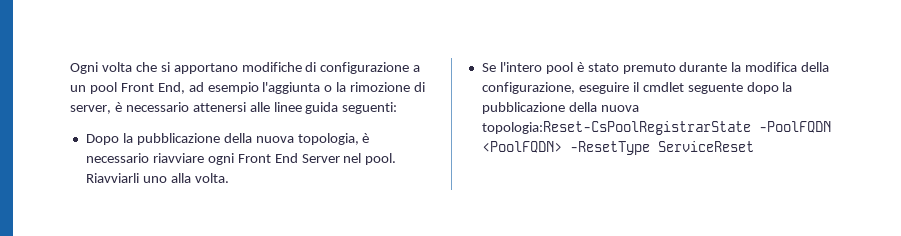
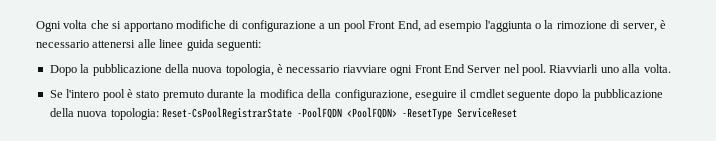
- Se l'intero pool è stato premuto durante la modifica della configurazione, eseguire il cmdlet seguente dopo la pubblicazione della nuova topologia:Reset-CsPoolRegistrarState -PoolFQDN <PoolFQDN> -ResetType ServiceReset
+ Se l'intero pool è stato premuto durante la modifica della configurazione, eseguire il cmdlet seguente dopo la pubblicazione della nuova topologia: Reset-CsPoolRegistrarState -PoolFQDN <PoolFQDN> -ResetType ServiceReset

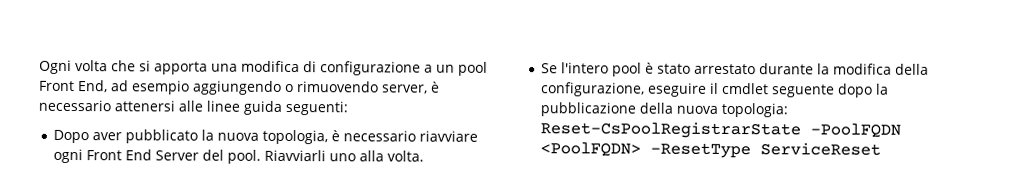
- Ogni volta che si apportano modifiche di configurazione a un pool Front End, ad esempio l'aggiunta o la rimozione di server, è necessario attenersi alle linee guida seguenti:
+ Ogni volta che si apporta una modifica di configurazione a un pool Front End, ad esempio aggiungendo o rimuovendo server, è necessario attenersi alle linee guida seguenti:
- Dopo la pubblicazione della nuova topologia, è necessario riavviare ogni Front End Server nel pool.
+ Dopo aver pubblicato la nuova topologia, è necessario riavviare ogni Front End Server del pool.
- Se l'intero pool è stato premuto durante la modifica della configurazione, eseguire il cmdlet seguente dopo la pubblicazione della nuova topologia: Reset-CsPoolRegistrarState -PoolFQDN <PoolFQDN> -ResetType ServiceReset
+ Se l'intero pool è stato arrestato durante la modifica della configurazione, eseguire il cmdlet seguente dopo la pubblicazione della nuova topologia: Reset-CsPoolRegistrarState -PoolFQDN <PoolFQDN> -ResetType ServiceReset

